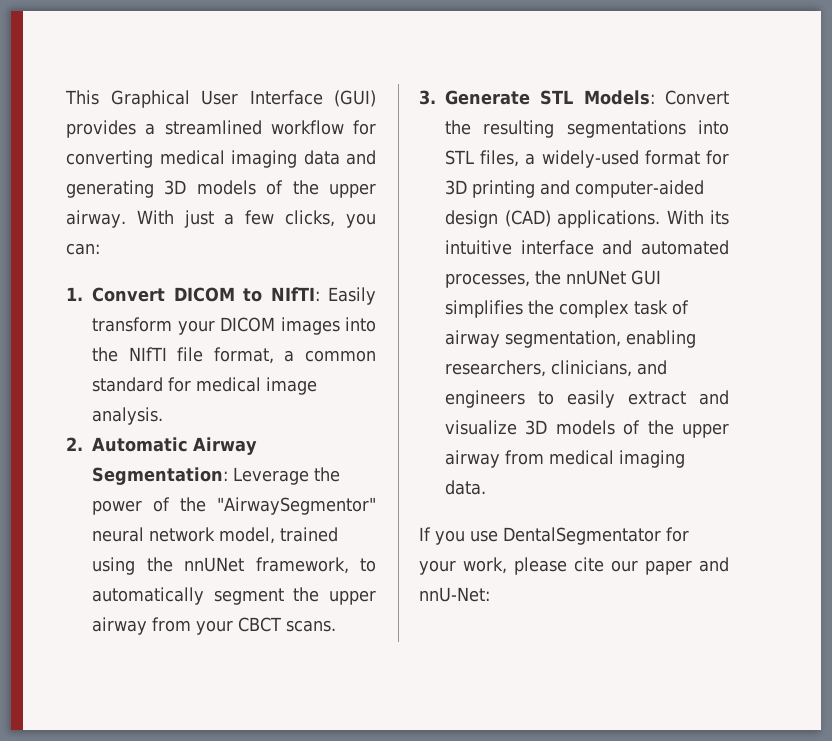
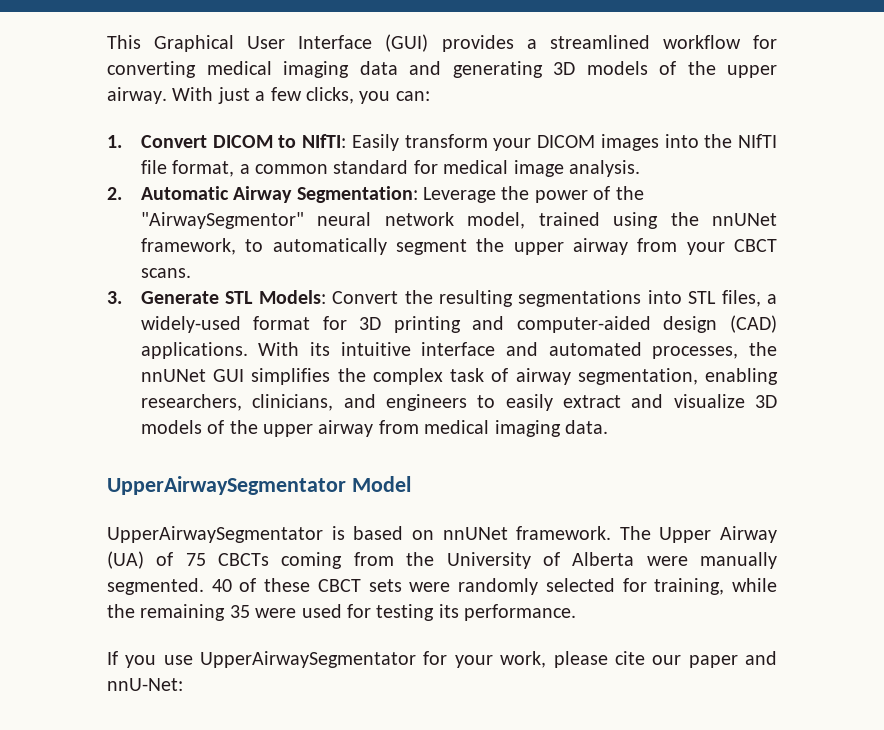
+ UpperAirwaySegmentator Model
+ UpperAirwaySegmentator is based on nnUNet framework. The Upper Airway (UA) of 75 CBCTs coming from the University of Alberta were manually segmented. 40 of these CBCT sets were randomly selected for training, while the remaining 35 were used for testing its performance.
- If you use DentalSegmentator for your work, please cite our paper and nnU-Net:
+ If you use UpperAirwaySegmentator for your work, please cite our paper and nnU-Net:

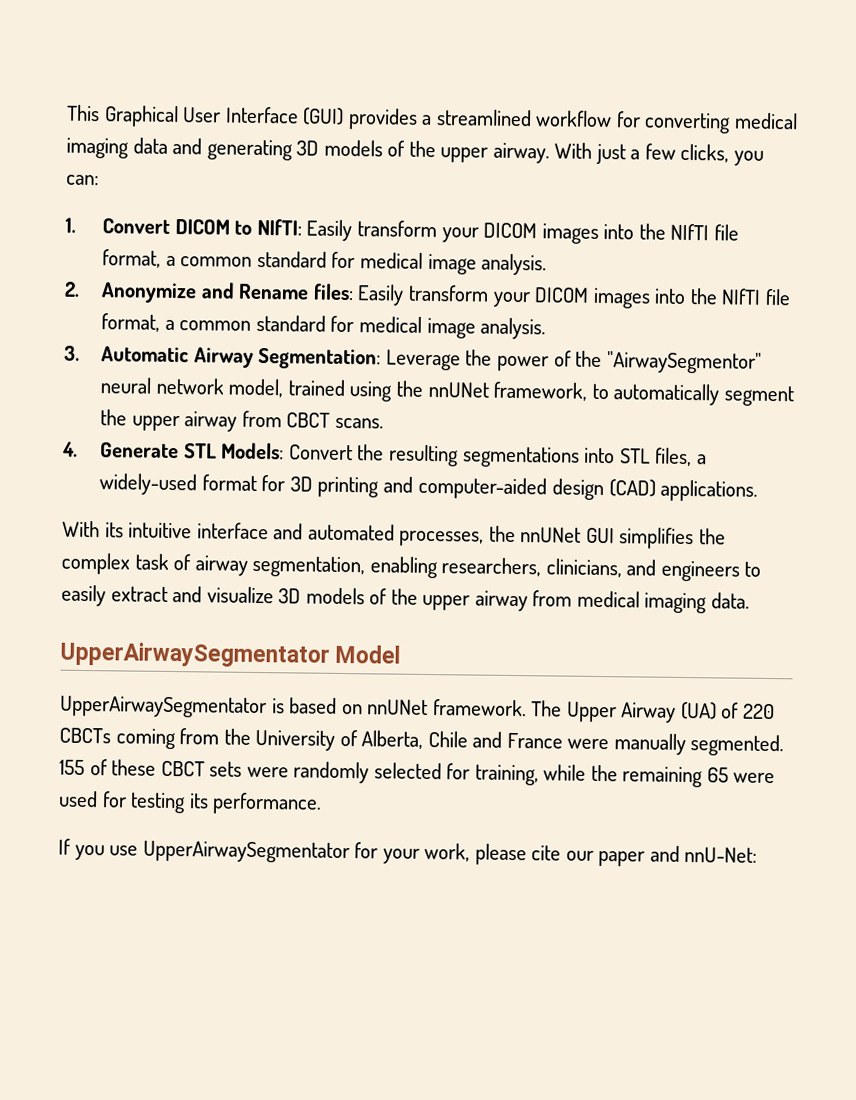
- 2. Automatic Airway Segmentation: Leverage the power of the "AirwaySegmentor" neural network model, trained using the nnUNet framework, to automatically segment the upper airway from your CBCT scans.
+ 2. Anonymize and Rename files: Easily transform your DICOM images into the NIfTI file format, a common standard for medical image analysis.
+ 3. Automatic Airway Segmentation: Leverage the power of the "AirwaySegmentor" neural network model, trained using the nnUNet framework, to automatically segment the upper airway from CBCT scans.
- 3. Generate STL Models: Convert the resulting segmentations into STL files, a widely-used format for 3D printing and computer-aided design (CAD) applications. With its intuitive interface and automated processes, the nnUNet GUI simplifies the complex task of airway segmentation, enabling researchers, clinicians, and engineers to easily extract and visualize 3D models of the upper airway from medical imaging data.
+ 4. Generate STL Models: Convert the resulting segmentations into STL files, a widely-used format for 3D printing and computer-aided design (CAD) applications.
+ With its intuitive interface and automated processes, the nnUNet GUI simplifies the complex task of airway segmentation, enabling researchers, clinicians, and engineers to easily extract and visualize 3D models of the upper airway from medical imaging data.
- The Upper Airway (UA) of 75 CBCTs coming from the University of Alberta were manually segmented.
+ The Upper Airway (UA) of 220 CBCTs coming from the University of Alberta, Chile and France were manually segmented.
- 40 of these CBCT sets were randomly selected for training, while the remaining 35 were used for testing its performance.
+ 155 of these CBCT sets were randomly selected for training, while the remaining 65 were used for testing its performance.

